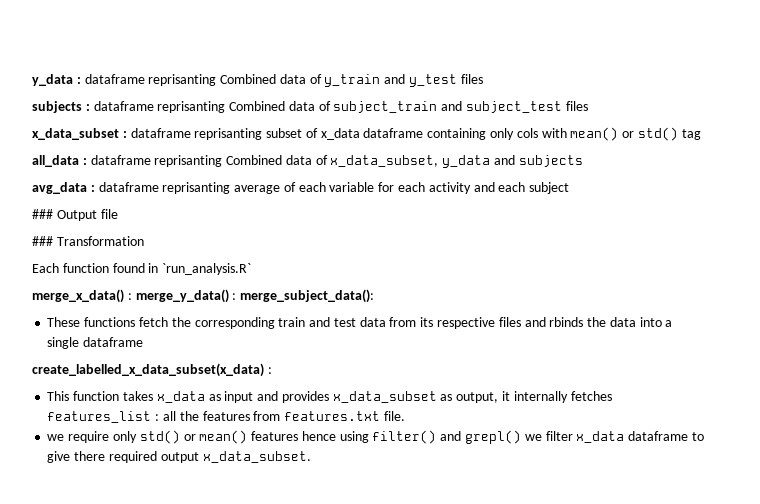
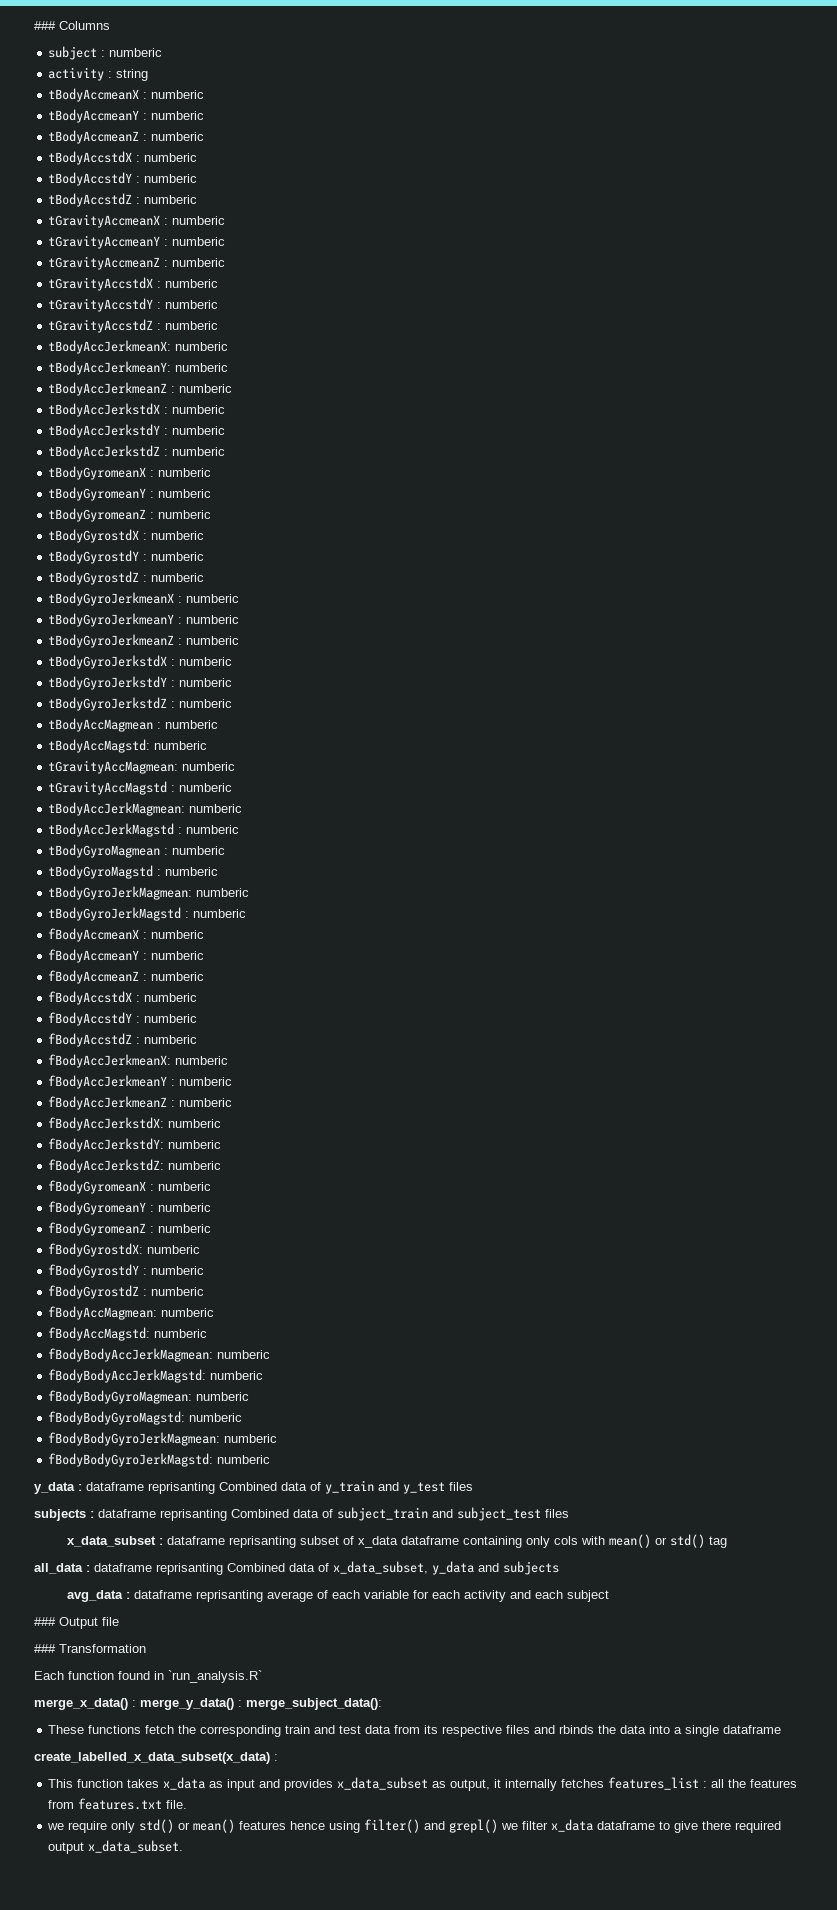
+ ### Columns
+ subject : numberic
+ activity : string
+ tBodyAccmeanX : numberic
+ tBodyAccmeanY : numberic
+ tBodyAccmeanZ : numberic
+ tBodyAccstdX : numberic
+ tBodyAccstdY : numberic
+ tBodyAccstdZ : numberic
+ tGravityAccmeanX : numberic
+ tGravityAccmeanY : numberic
+ tGravityAccmeanZ : numberic
+ tGravityAccstdX : numberic
+ tGravityAccstdY : numberic
+ tGravityAccstdZ : numberic
+ tBodyAccJerkmeanX: numberic
+ tBodyAccJerkmeanY: numberic
+ tBodyAccJerkmeanZ : numberic
+ tBodyAccJerkstdX : numberic
+ tBodyAccJerkstdY : numberic
+ tBodyAccJerkstdZ : numberic
+ tBodyGyromeanX : numberic
+ tBodyGyromeanY : numberic
+ tBodyGyromeanZ : numberic
+ tBodyGyrostdX : numberic
+ tBodyGyrostdY : numberic
+ tBodyGyrostdZ : numberic
+ tBodyGyroJerkmeanX : numberic
+ tBodyGyroJerkmeanY : numberic
+ tBodyGyroJerkmeanZ : numberic
+ tBodyGyroJerkstdX : numberic
+ tBodyGyroJerkstdY : numberic
+ tBodyGyroJerkstdZ : numberic
+ tBodyAccMagmean : numberic
+ tBodyAccMagstd: numberic
+ tGravityAccMagmean: numberic
+ tGravityAccMagstd : numberic
+ tBodyAccJerkMagmean: numberic
+ tBodyAccJerkMagstd : numberic
+ tBodyGyroMagmean : numberic
+ tBodyGyroMagstd : numberic
+ tBodyGyroJerkMagmean: numberic
+ tBodyGyroJerkMagstd : numberic
+ fBodyAccmeanX : numberic
+ fBodyAccmeanY : numberic
+ fBodyAccmeanZ : numberic
+ fBodyAccstdX : numberic
+ fBodyAccstdY : numberic
+ fBodyAccstdZ : numberic
+ fBodyAccJerkmeanX: numberic
+ fBodyAccJerkmeanY : numberic
+ fBodyAccJerkmeanZ : numberic
+ fBodyAccJerkstdX: numberic
+ fBodyAccJerkstdY: numberic
+ fBodyAccJerkstdZ: numberic
+ fBodyGyromeanX : numberic
+ fBodyGyromeanY : numberic
+ fBodyGyromeanZ : numberic
+ fBodyGyrostdX: numberic
+ fBodyGyrostdY : numberic
+ fBodyGyrostdZ : numberic
+ fBodyAccMagmean: numberic
+ fBodyAccMagstd: numberic
+ fBodyBodyAccJerkMagmean: numberic
+ fBodyBodyAccJerkMagstd: numberic
+ fBodyBodyGyroMagmean: numberic
+ fBodyBodyGyroMagstd: numberic
+ fBodyBodyGyroJerkMagmean: numberic
+ fBodyBodyGyroJerkMagstd: numberic

